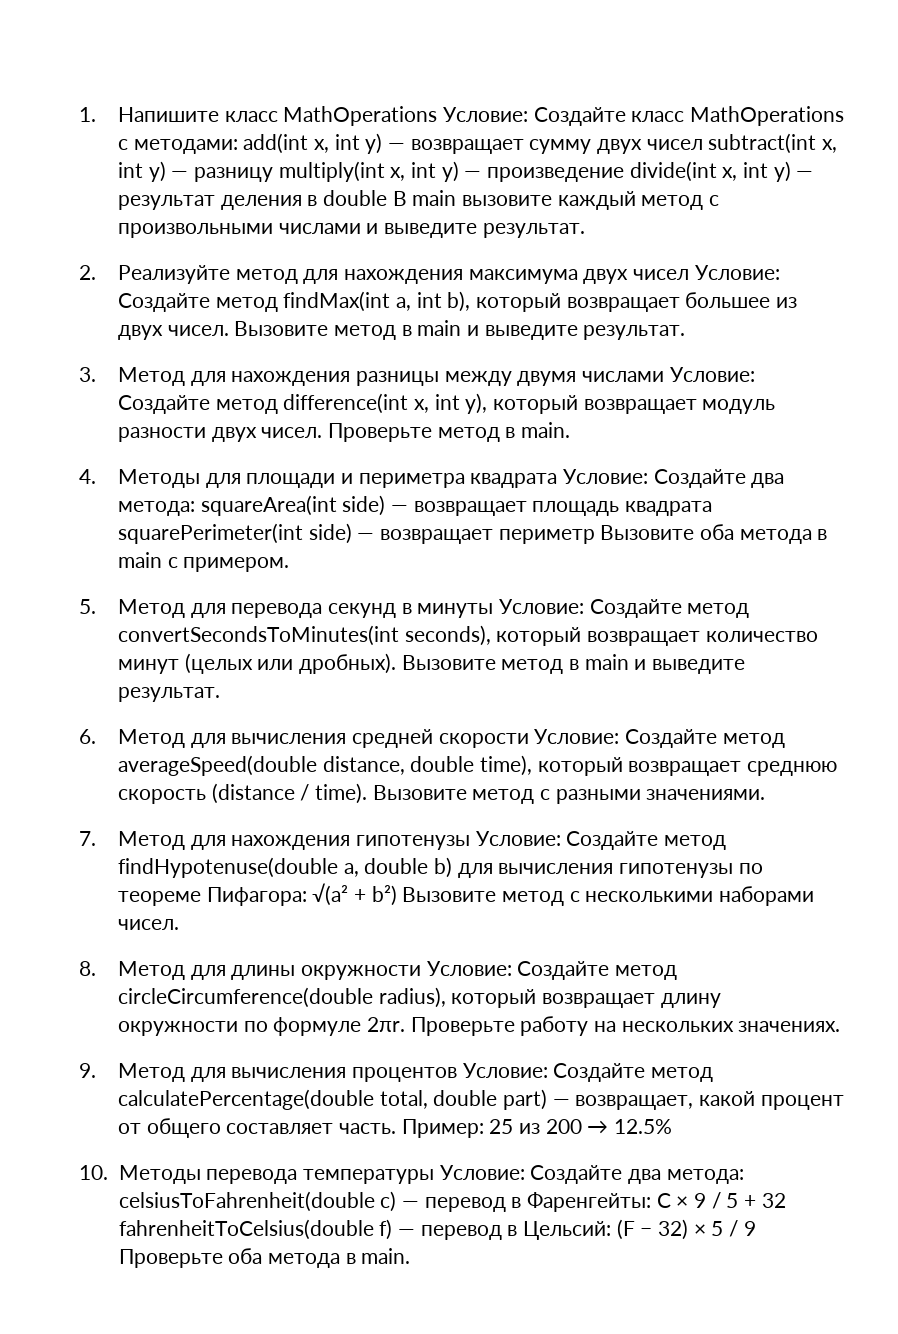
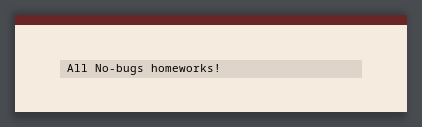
- 1. Напишите класс MathOperations Условие: Создайте класс MathOperations с методами: add(int x, int y) — возвращает сумму двух чисел subtract(int x, int y) — разницу multiply(int x, int y) — произведение divide(int x, int y) — результат деления в double В main вызовите каждый метод с произвольными числами и выведите результат.
- 2. Реализуйте метод для нахождения максимума двух чисел Условие: Создайте метод findMax(int a, int b), который возвращает большее из двух чисел. Вызовите метод в main и выведите результат.
- 3. Метод для нахождения разницы между двумя числами Условие: Создайте метод difference(int x, int y), который возвращает модуль разности двух чисел. Проверьте метод в main.
- 4. Методы для площади и периметра квадрата Условие: Создайте два метода: squareArea(int side) — возвращает площадь квадрата squarePerimeter(int side) — возвращает периметр Вызовите оба метода в main с примером.
- 5. Метод для перевода секунд в минуты Условие: Создайте метод convertSecondsToMinutes(int seconds), который возвращает количество минут (целых или дробных). Вызовите метод в main и выведите результат.
- 6. Метод для вычисления средней скорости Условие: Создайте метод averageSpeed(double distance, double time), который возвращает среднюю скорость (distance / time). Вызовите метод с разными значениями.
- 7. Метод для нахождения гипотенузы Условие: Создайте метод findHypotenuse(double a, double b) для вычисления гипотенузы по теореме Пифагора: √(a² + b²) Вызовите метод с несколькими наборами чисел.
- 8. Метод для длины окружности Условие: Создайте метод circleCircumference(double radius), который возвращает длину окружности по формуле 2πr. Проверьте работу на нескольких значениях.
- 9. Метод для вычисления процентов Условие: Создайте метод calculatePercentage(double total, double part) — возвращает, какой процент от общего составляет часть. Пример: 25 из 200 → 12.5%
- 10. Методы перевода температуры Условие: Создайте два метода: celsiusToFahrenheit(double c) — перевод в Фаренгейты: C × 9 / 5 + 32 fahrenheitToCelsius(double f) — перевод в Цельсий: (F − 32) × 5 / 9 Проверьте оба метода в main.
+ All No-bugs homeworks!

